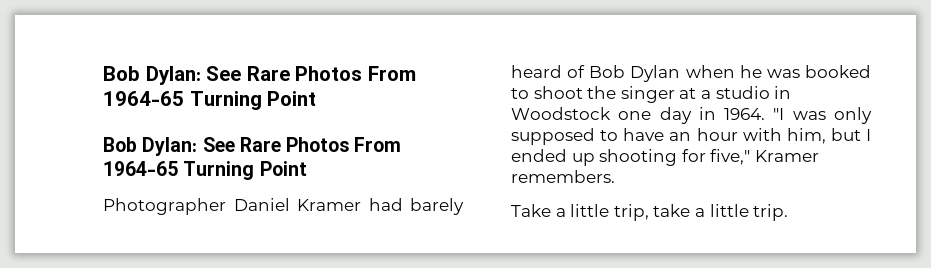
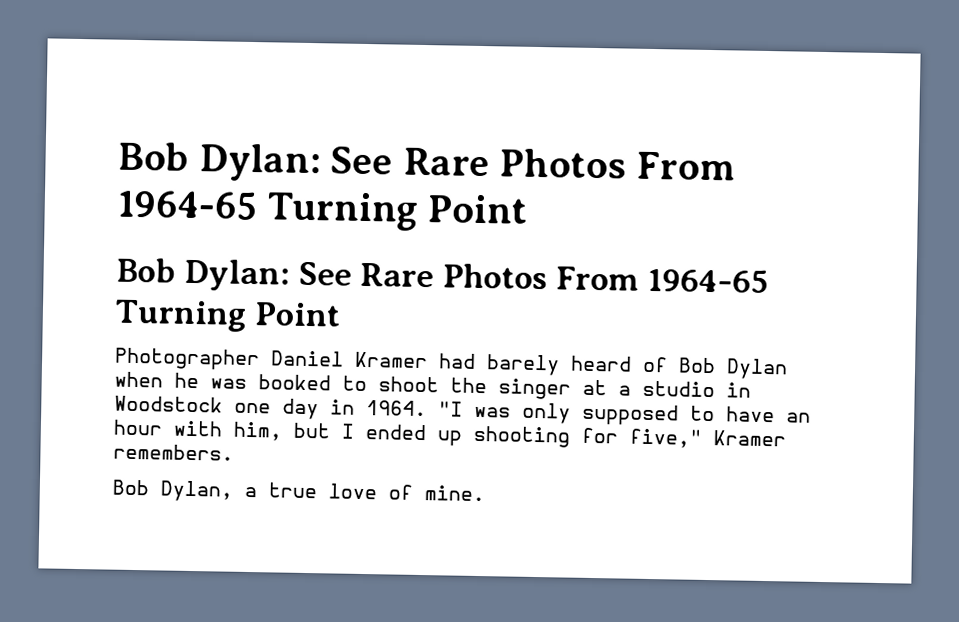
- Take a little trip, take a little trip.
+ Bob Dylan, a true love of mine.

